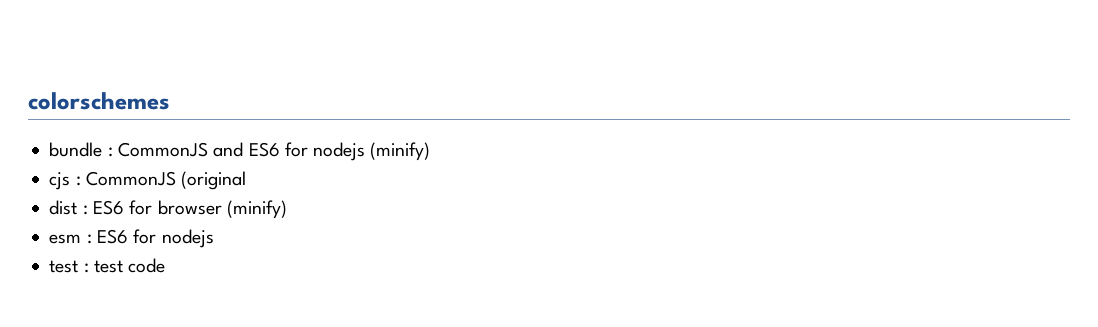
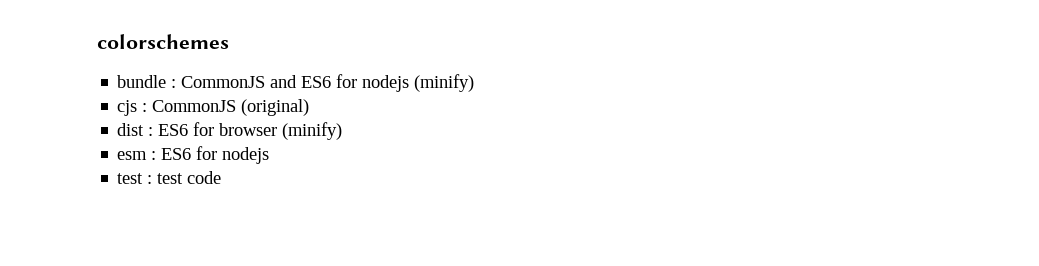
- cjs : CommonJS (original
+ cjs : CommonJS (original)

